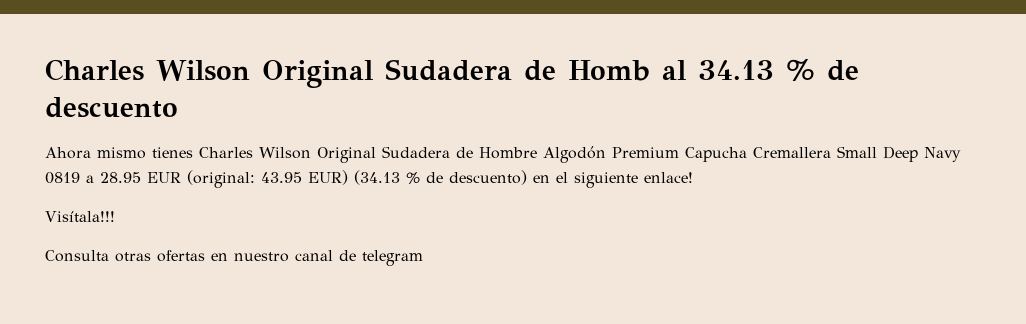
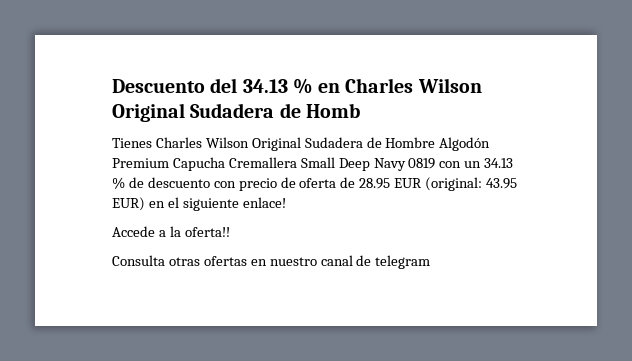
- Charles Wilson Original Sudadera de Homb al 34.13 % de descuento
- Ahora mismo tienes Charles Wilson Original Sudadera de Hombre Algodón Premium Capucha Cremallera Small Deep Navy 0819 a 28.95 EUR (original: 43.95 EUR) (34.13 % de descuento) en el siguiente enlace!
+ Descuento del 34.13 % en Charles Wilson Original Sudadera de Homb
+ Tienes Charles Wilson Original Sudadera de Hombre Algodón Premium Capucha Cremallera Small Deep Navy 0819 con un 34.13 % de descuento con precio de oferta de 28.95 EUR (original: 43.95 EUR) en el siguiente enlace!
- Visítala!!!
+ Accede a la oferta!!

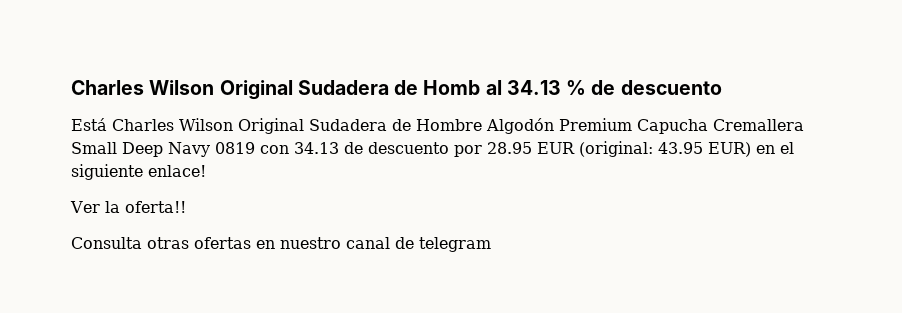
- Descuento del 34.13 % en Charles Wilson Original Sudadera de Homb
- Tienes Charles Wilson Original Sudadera de Hombre Algodón Premium Capucha Cremallera Small Deep Navy 0819 con un 34.13 % de descuento con precio de oferta de 28.95 EUR (original: 43.95 EUR) en el siguiente enlace!
+ Charles Wilson Original Sudadera de Homb al 34.13 % de descuento
+ Está Charles Wilson Original Sudadera de Hombre Algodón Premium Capucha Cremallera Small Deep Navy 0819 con 34.13 de descuento por 28.95 EUR (original: 43.95 EUR) en el siguiente enlace!
- Accede a la oferta!!
+ Ver la oferta!!

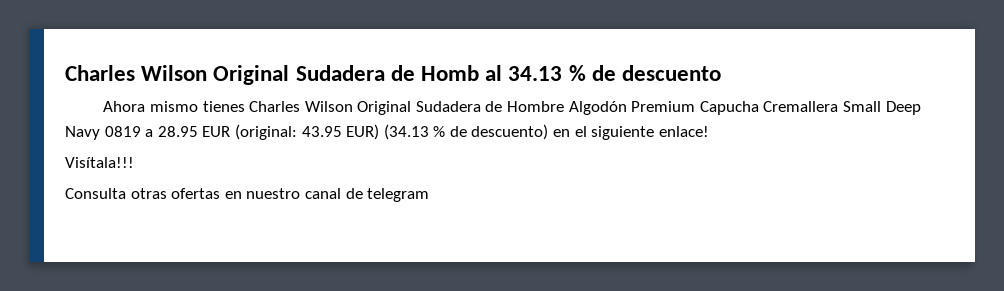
- Está Charles Wilson Original Sudadera de Hombre Algodón Premium Capucha Cremallera Small Deep Navy 0819 con 34.13 de descuento por 28.95 EUR (original: 43.95 EUR) en el siguiente enlace!
+ Ahora mismo tienes Charles Wilson Original Sudadera de Hombre Algodón Premium Capucha Cremallera Small Deep Navy 0819 a 28.95 EUR (original: 43.95 EUR) (34.13 % de descuento) en el siguiente enlace!
- Ver la oferta!!
+ Visítala!!!

